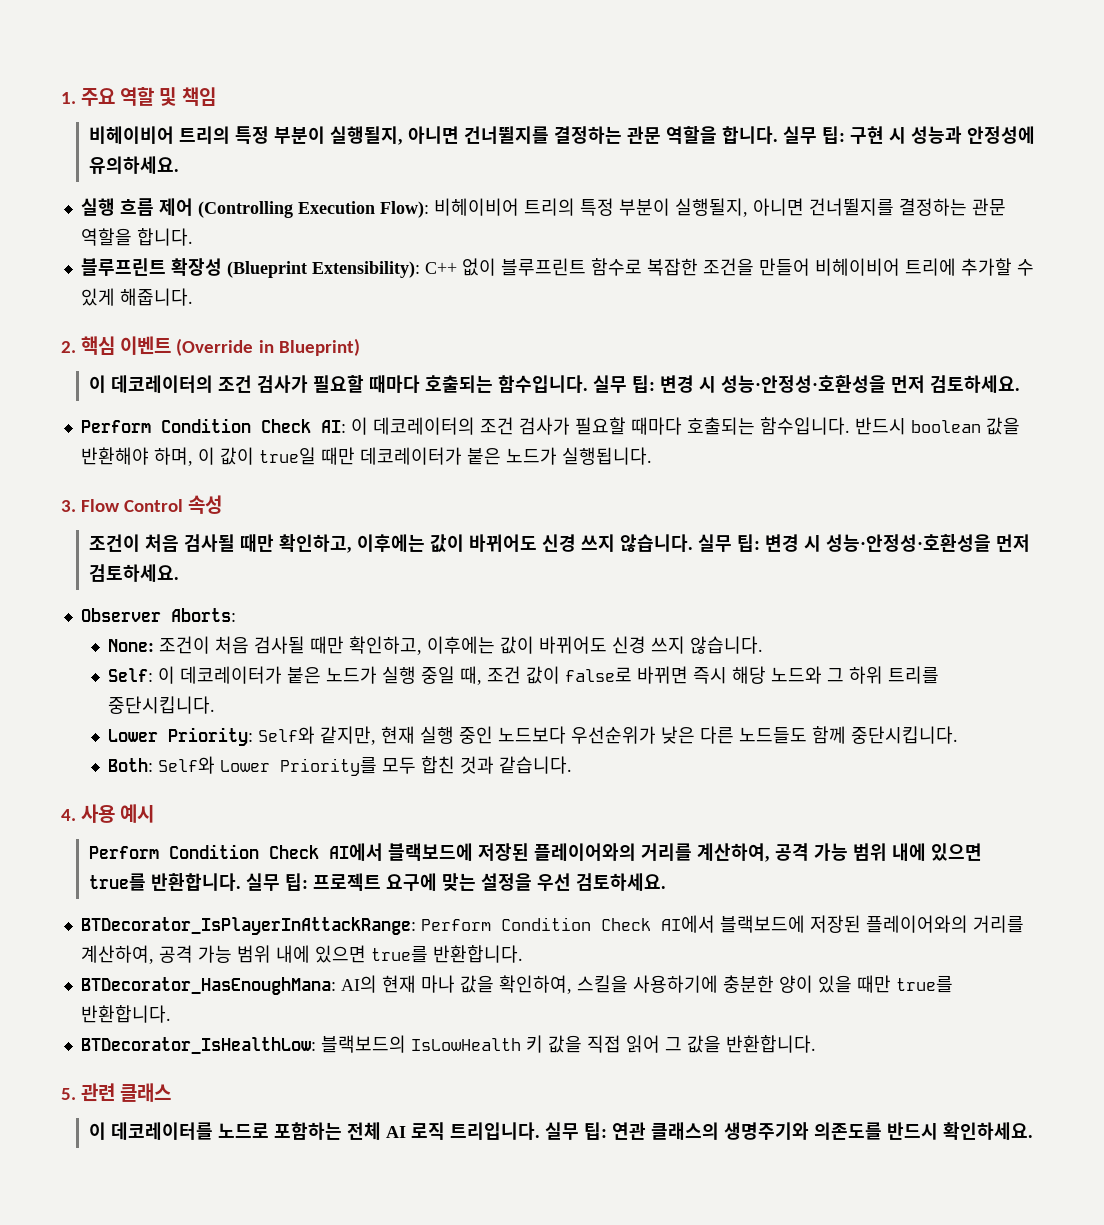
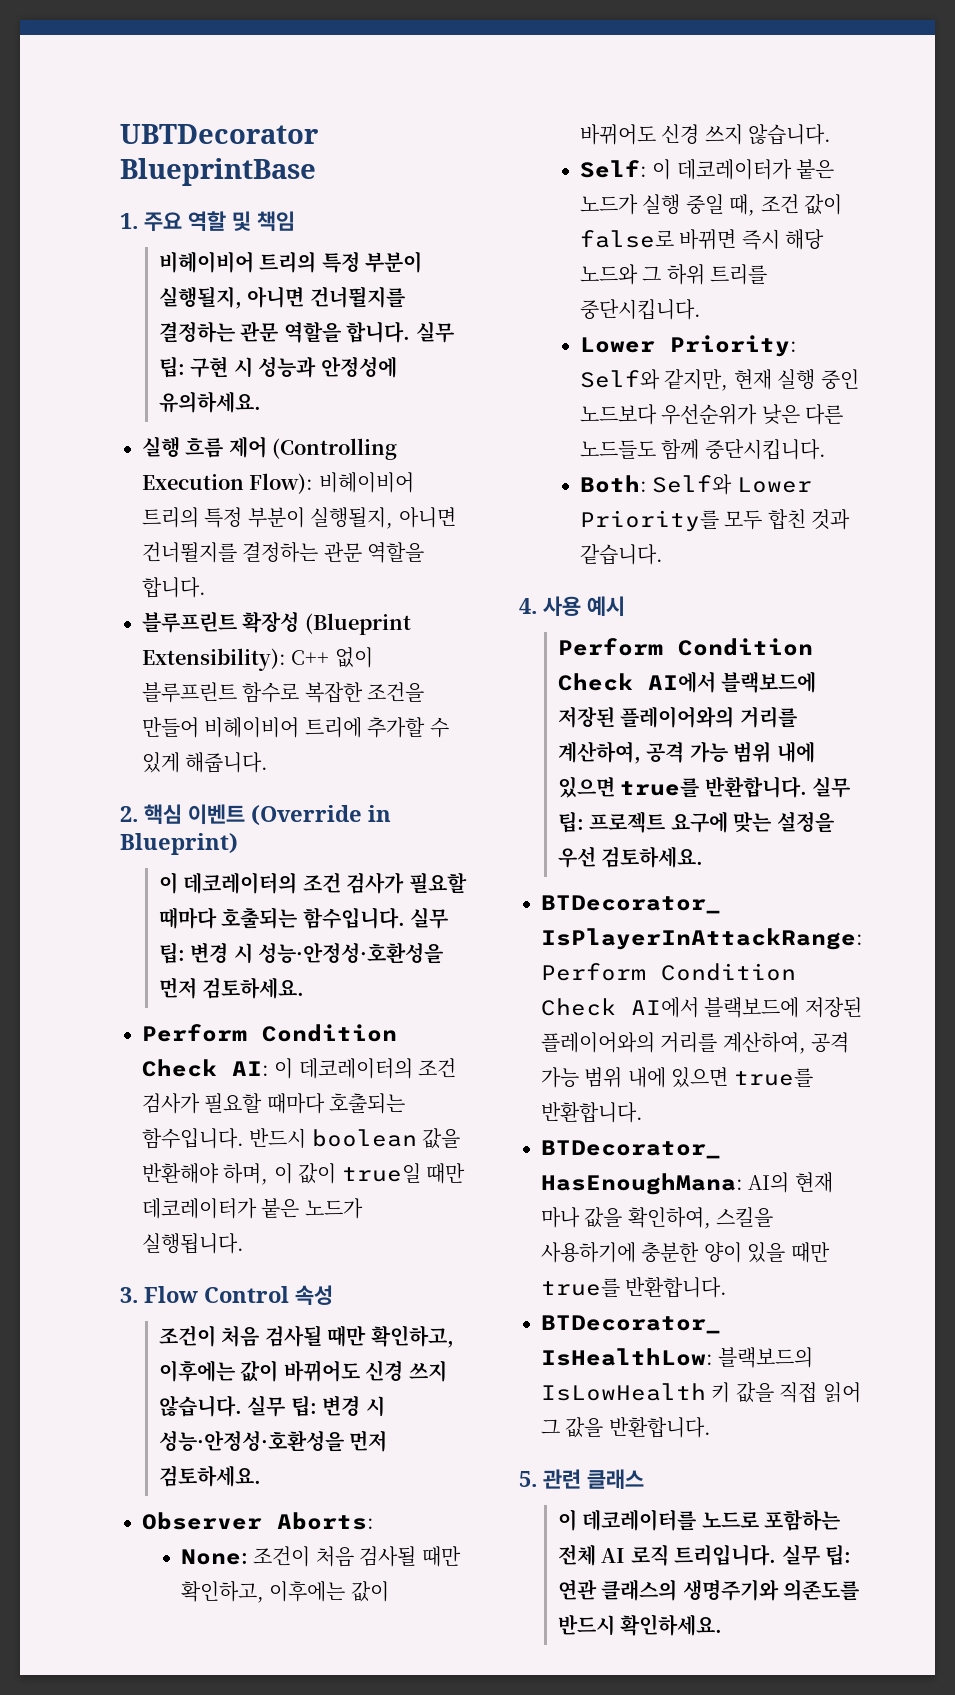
+ UBTDecorator BlueprintBase

